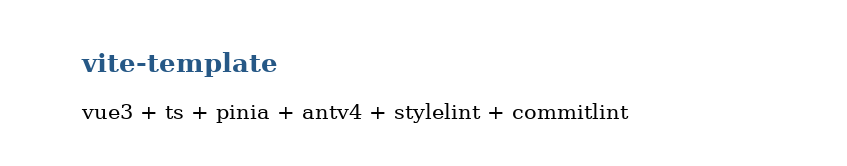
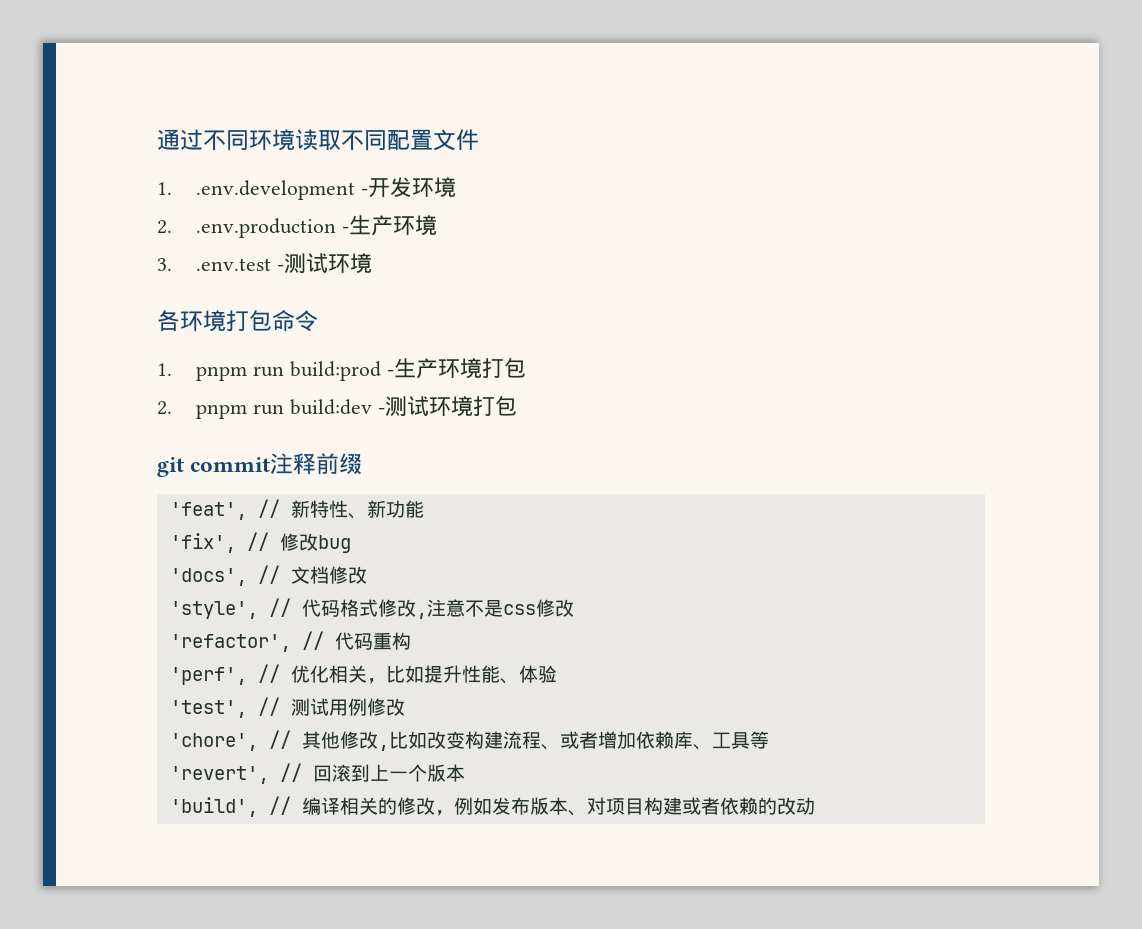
- vite-template
- vue3 + ts + pinia + antv4 + stylelint + commitlint
+ 通过不同环境读取不同配置文件
+ 1. .env.development -开发环境
+ 2. .env.production -生产环境
+ 3. .env.test -测试环境
+ 各环境打包命令
+ 1. pnpm run build:prod -生产环境打包
+ 2. pnpm run build:dev -测试环境打包
+ git commit注释前缀
+ 'feat', // 新特性、新功能
+ 'fix', // 修改bug
+ 'docs', // 文档修改
+ 'style', // 代码格式修改,注意不是css修改
+ 'refactor', // 代码重构
+ 'perf', // 优化相关，比如提升性能、体验
+ 'test', // 测试用例修改
+ 'chore', // 其他修改,比如改变构建流程、或者增加依赖库、工具等
+ 'revert', // 回滚到上一个版本
+ 'build', // 编译相关的修改，例如发布版本、对项目构建或者依赖的改动

